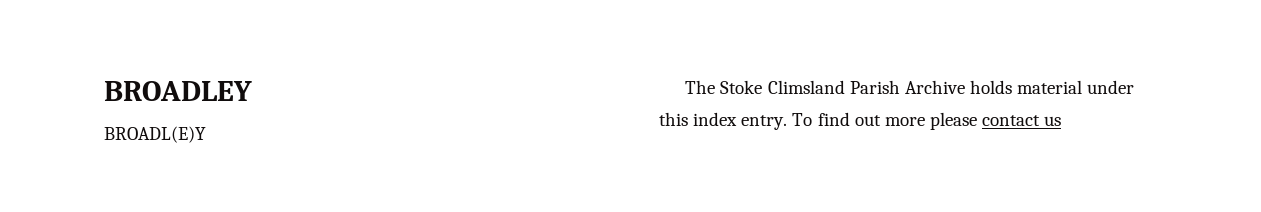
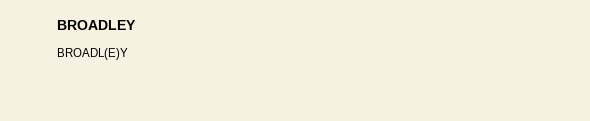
- The Stoke Climsland Parish Archive holds material under this index entry. To find out more please contact us

